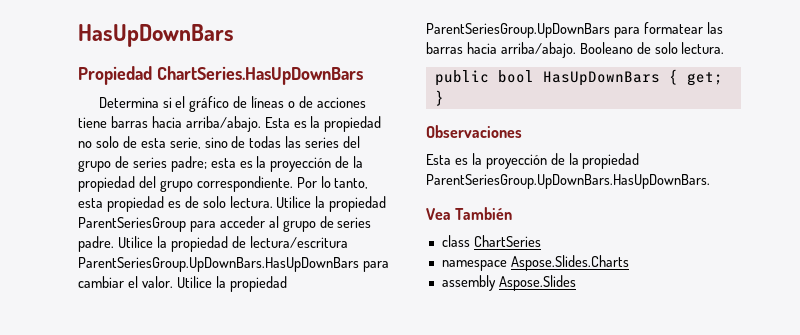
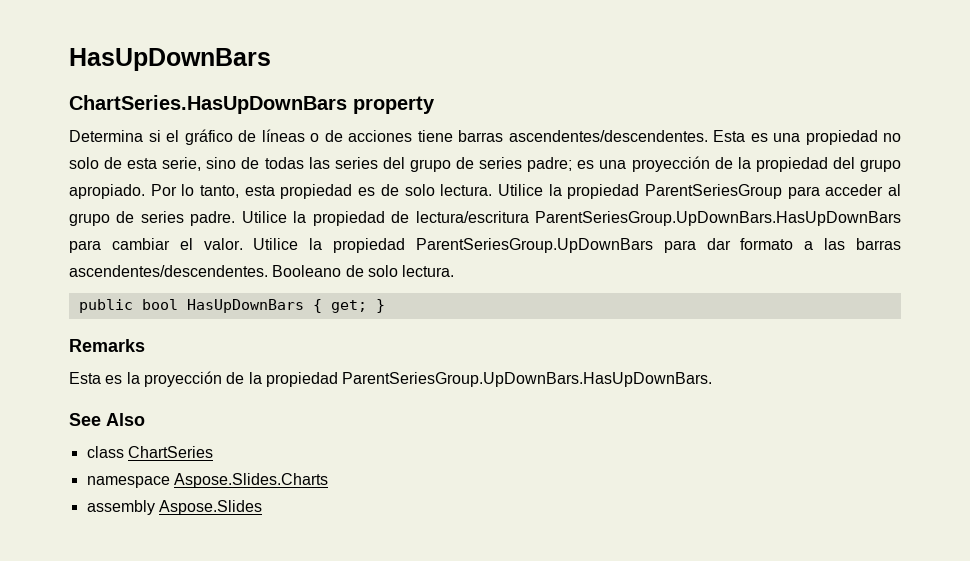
- Propiedad ChartSeries.HasUpDownBars
+ ChartSeries.HasUpDownBars property
- Determina si el gráfico de líneas o de acciones tiene barras hacia arriba/abajo. Esta es la propiedad no solo de esta serie, sino de todas las series del grupo de series padre; esta es la proyección de la propiedad del grupo correspondiente.
+ Determina si el gráfico de líneas o de acciones tiene barras ascendentes/descendentes. Esta es una propiedad no solo de esta serie, sino de todas las series del grupo de series padre; es una proyección de la propiedad del grupo apropiado.
- Utilice la propiedad ParentSeriesGroup.UpDownBars para formatear las barras hacia arriba/abajo.
+ Utilice la propiedad ParentSeriesGroup.UpDownBars para dar formato a las barras ascendentes/descendentes.
- Observaciones
+ Remarks
- Vea También
+ See Also

